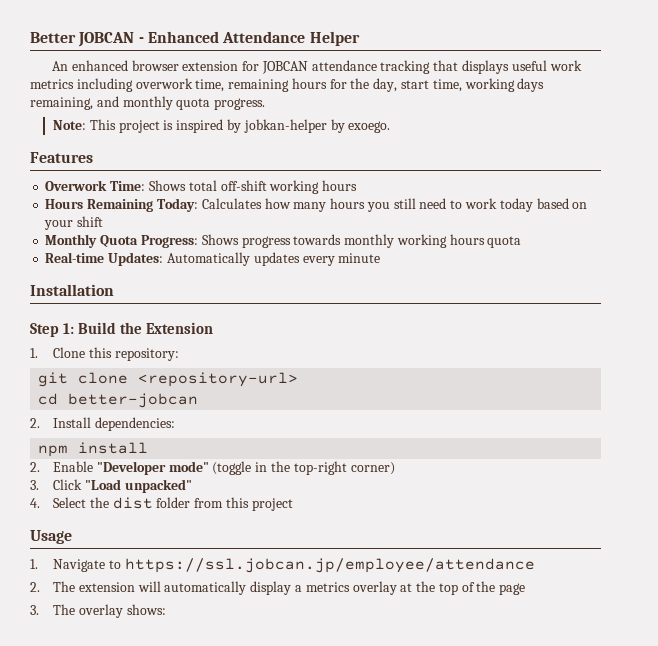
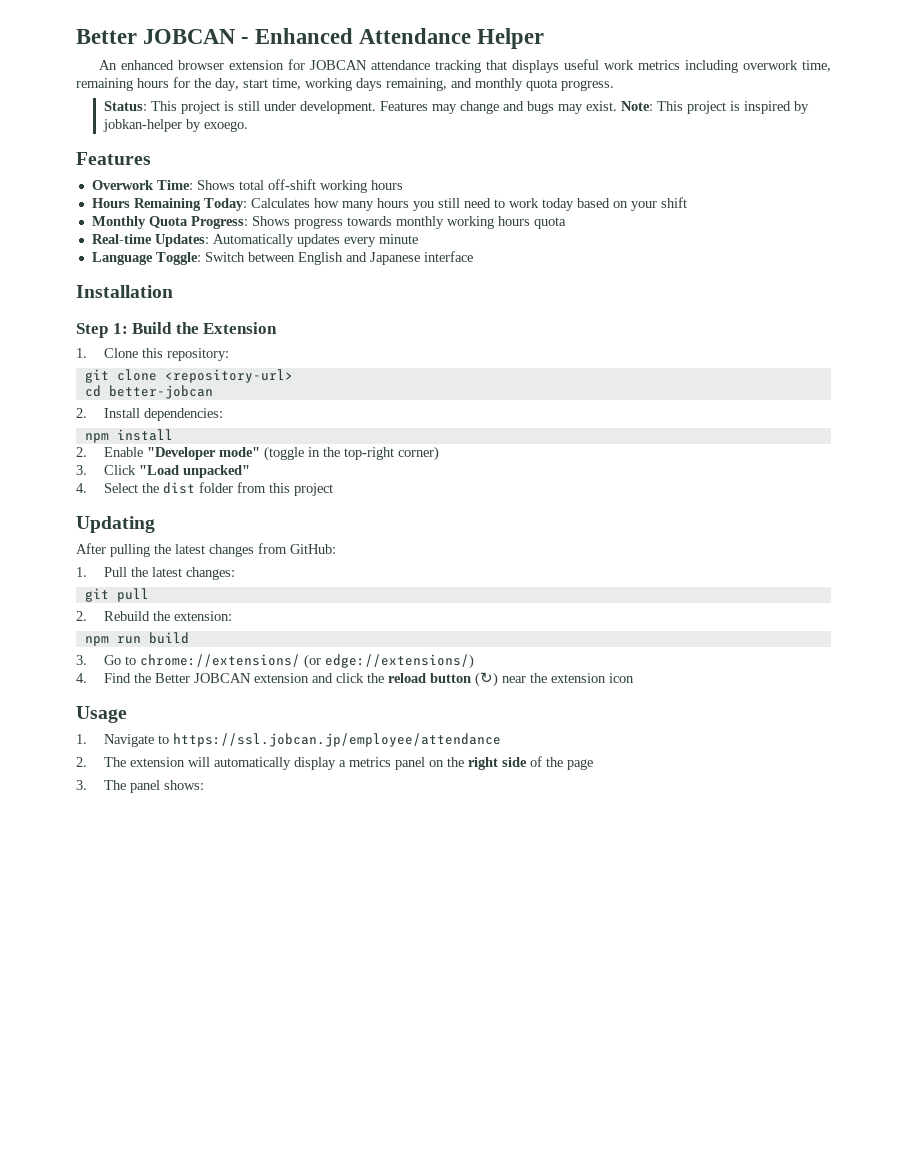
+ Status: This project is still under development. Features may change and bugs may exist.
+ Language Toggle: Switch between English and Japanese interface
+ Updating
+ After pulling the latest changes from GitHub:
+ 1. Pull the latest changes:
+ git pull
+ 2. Rebuild the extension:
+ npm run build
+ 3. Go to chrome://extensions/ (or edge://extensions/)
+ 4. Find the Better JOBCAN extension and click the reload button (↻) near the extension icon
- 2. The extension will automatically display a metrics overlay at the top of the page
+ 2. The extension will automatically display a metrics panel on the right side of the page
- 3. The overlay shows:
+ 3. The panel shows:

